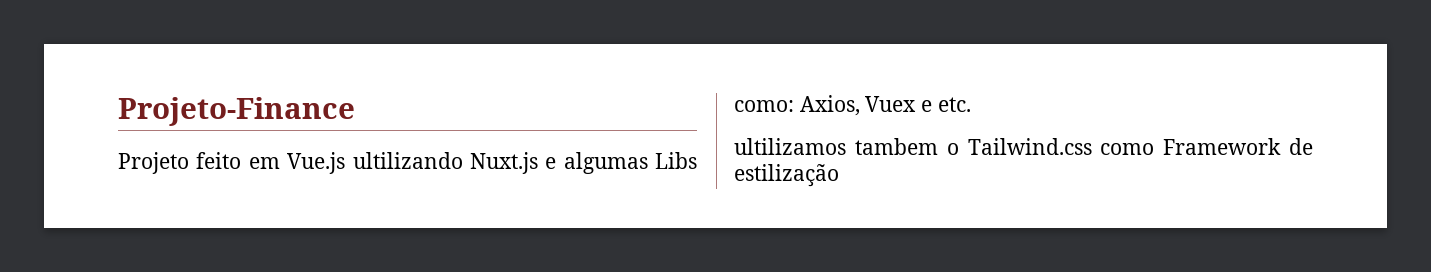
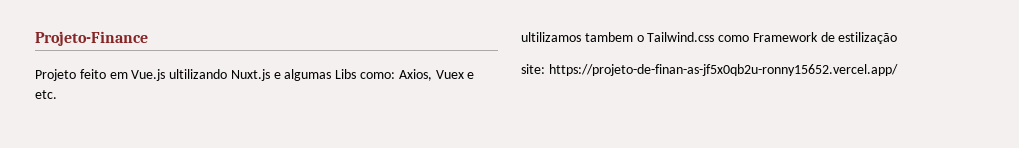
+ site: https://projeto-de-finan-as-jf5x0qb2u-ronny15652.vercel.app/

